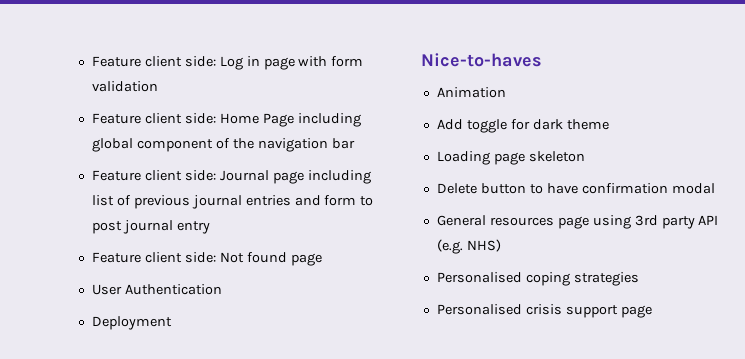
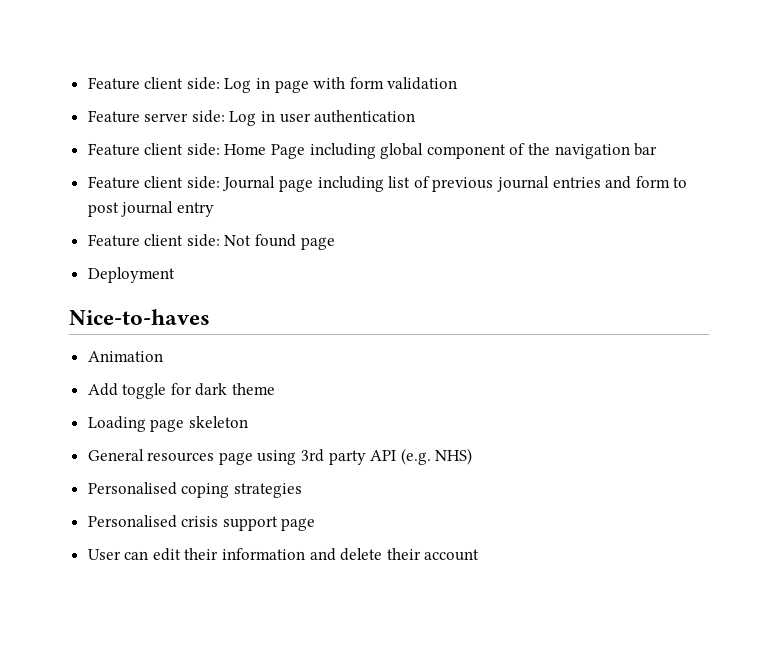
+ Feature server side: Log in user authentication
- User Authentication
- Delete button to have confirmation modal
+ User can edit their information and delete their account

